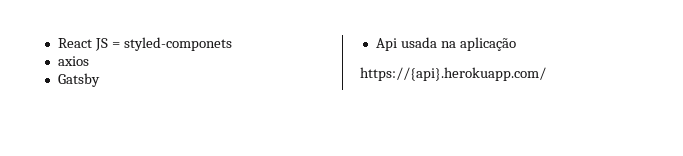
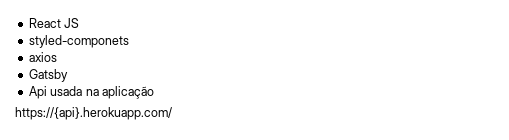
- React JS = styled-componets
+ React JS
+ styled-componets

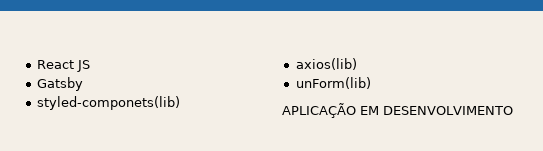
- styled-componets
- axios
- Api usada na aplicação
- https://{api}.herokuapp.com/
+ styled-componets(lib)
+ axios(lib)
+ unForm(lib)
+ APLICAÇÃO EM DESENVOLVIMENTO

